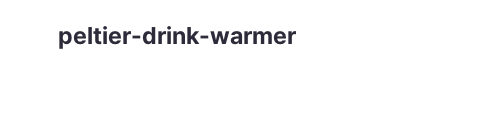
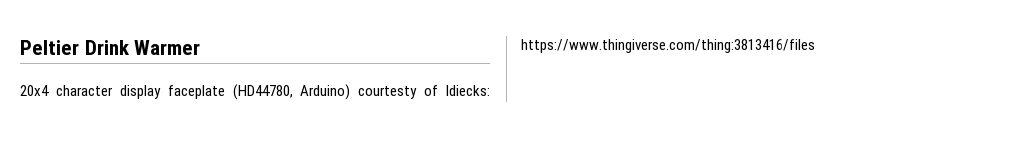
- peltier-drink-warmer
+ Peltier Drink Warmer
+ 20x4 character display faceplate (HD44780, Arduino) courtesty of Idiecks: https://www.thingiverse.com/thing:3813416/files

